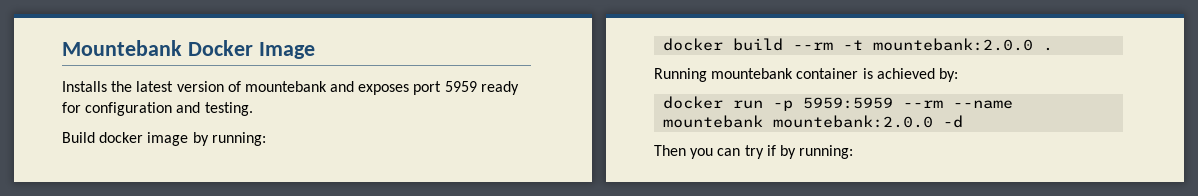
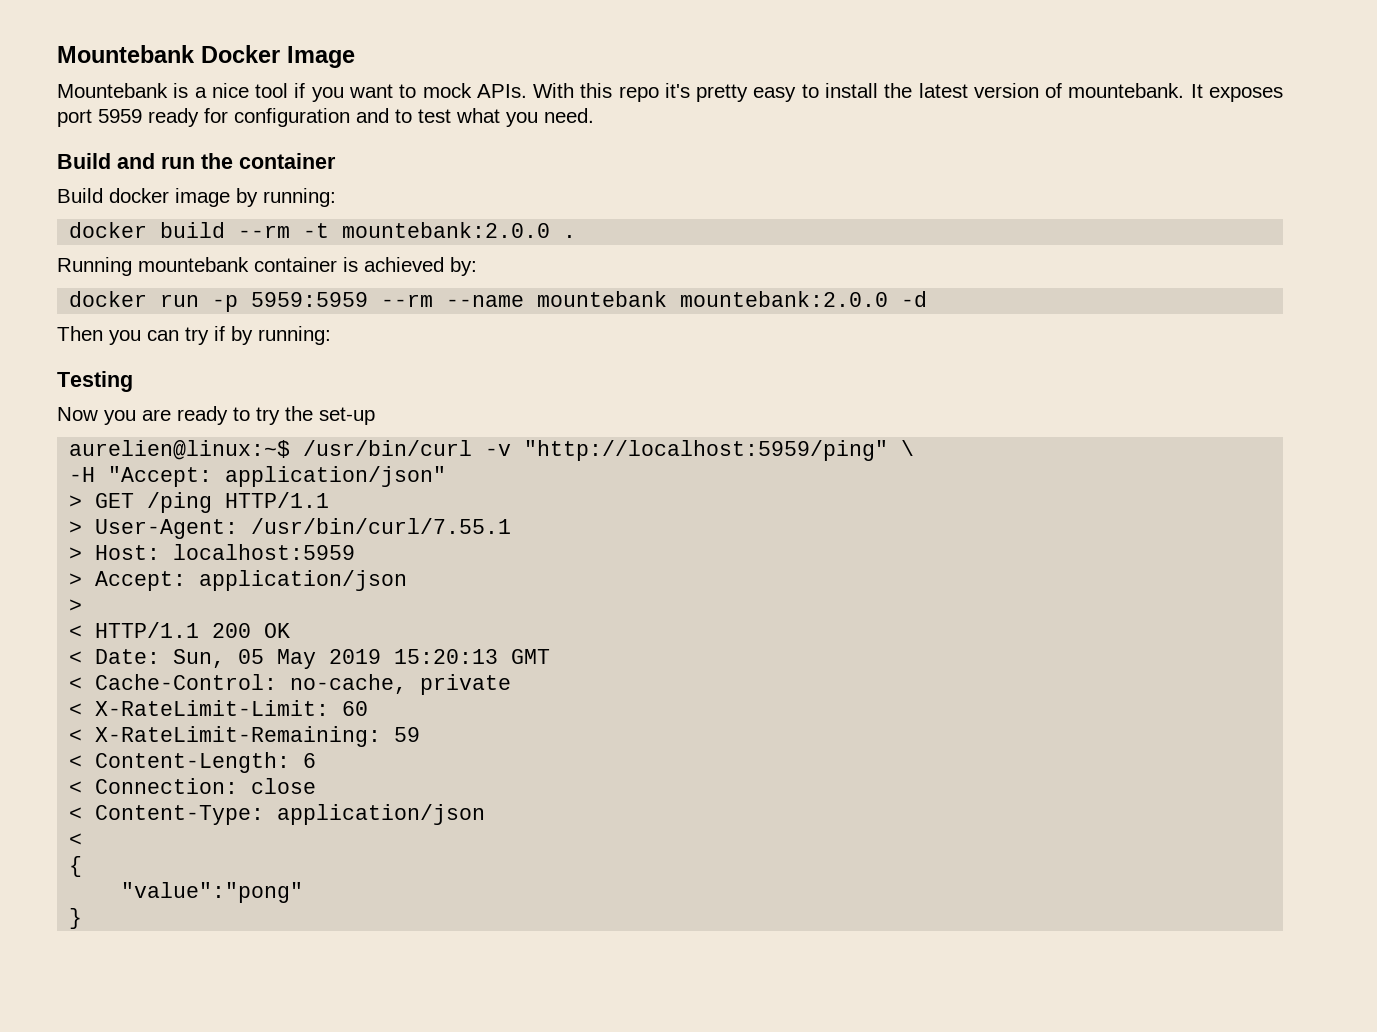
- Installs the latest version of mountebank and exposes port 5959 ready for configuration and testing.
+ Mountebank is a nice tool if you want to mock APIs. With this repo it's pretty easy to install the latest version of mountebank. It exposes port 5959 ready for configuration and to test what you need.
+ Build and run the container
+ Testing
+ Now you are ready to try the set-up
+ aurelien@linux:~$ /usr/bin/curl -v "http://localhost:5959/ping" \
+ -H "Accept: application/json"
+ > GET /ping HTTP/1.1
+ > User-Agent: /usr/bin/curl/7.55.1
+ > Host: localhost:5959
+ > Accept: application/json
+ >
+ < HTTP/1.1 200 OK
+ < Date: Sun, 05 May 2019 15:20:13 GMT
+ < Cache-Control: no-cache, private
+ < X-RateLimit-Limit: 60
+ < X-RateLimit-Remaining: 59
+ < Content-Length: 6
+ < Connection: close
+ < Content-Type: application/json
+ <
+ {
+ "value":"pong"
+ }

